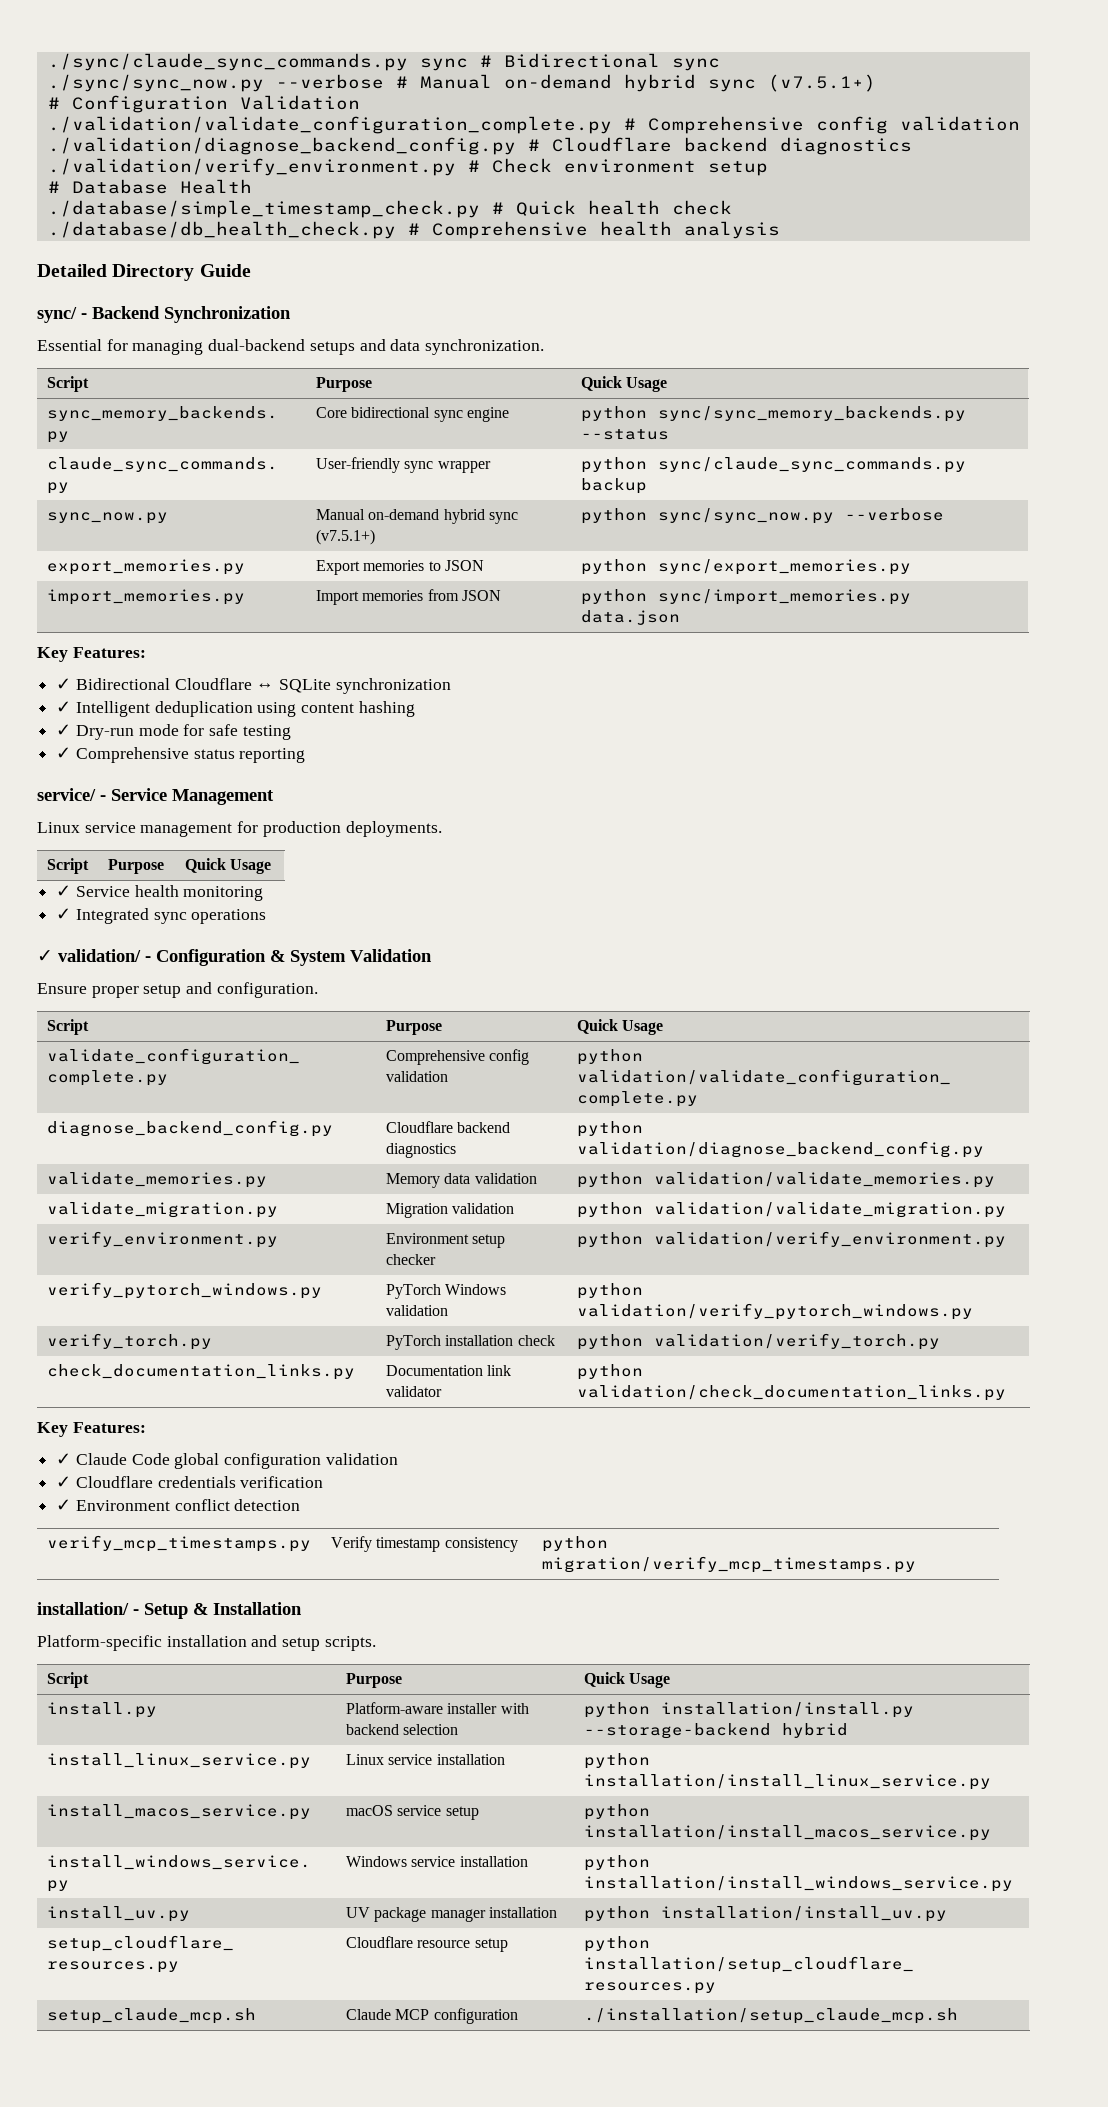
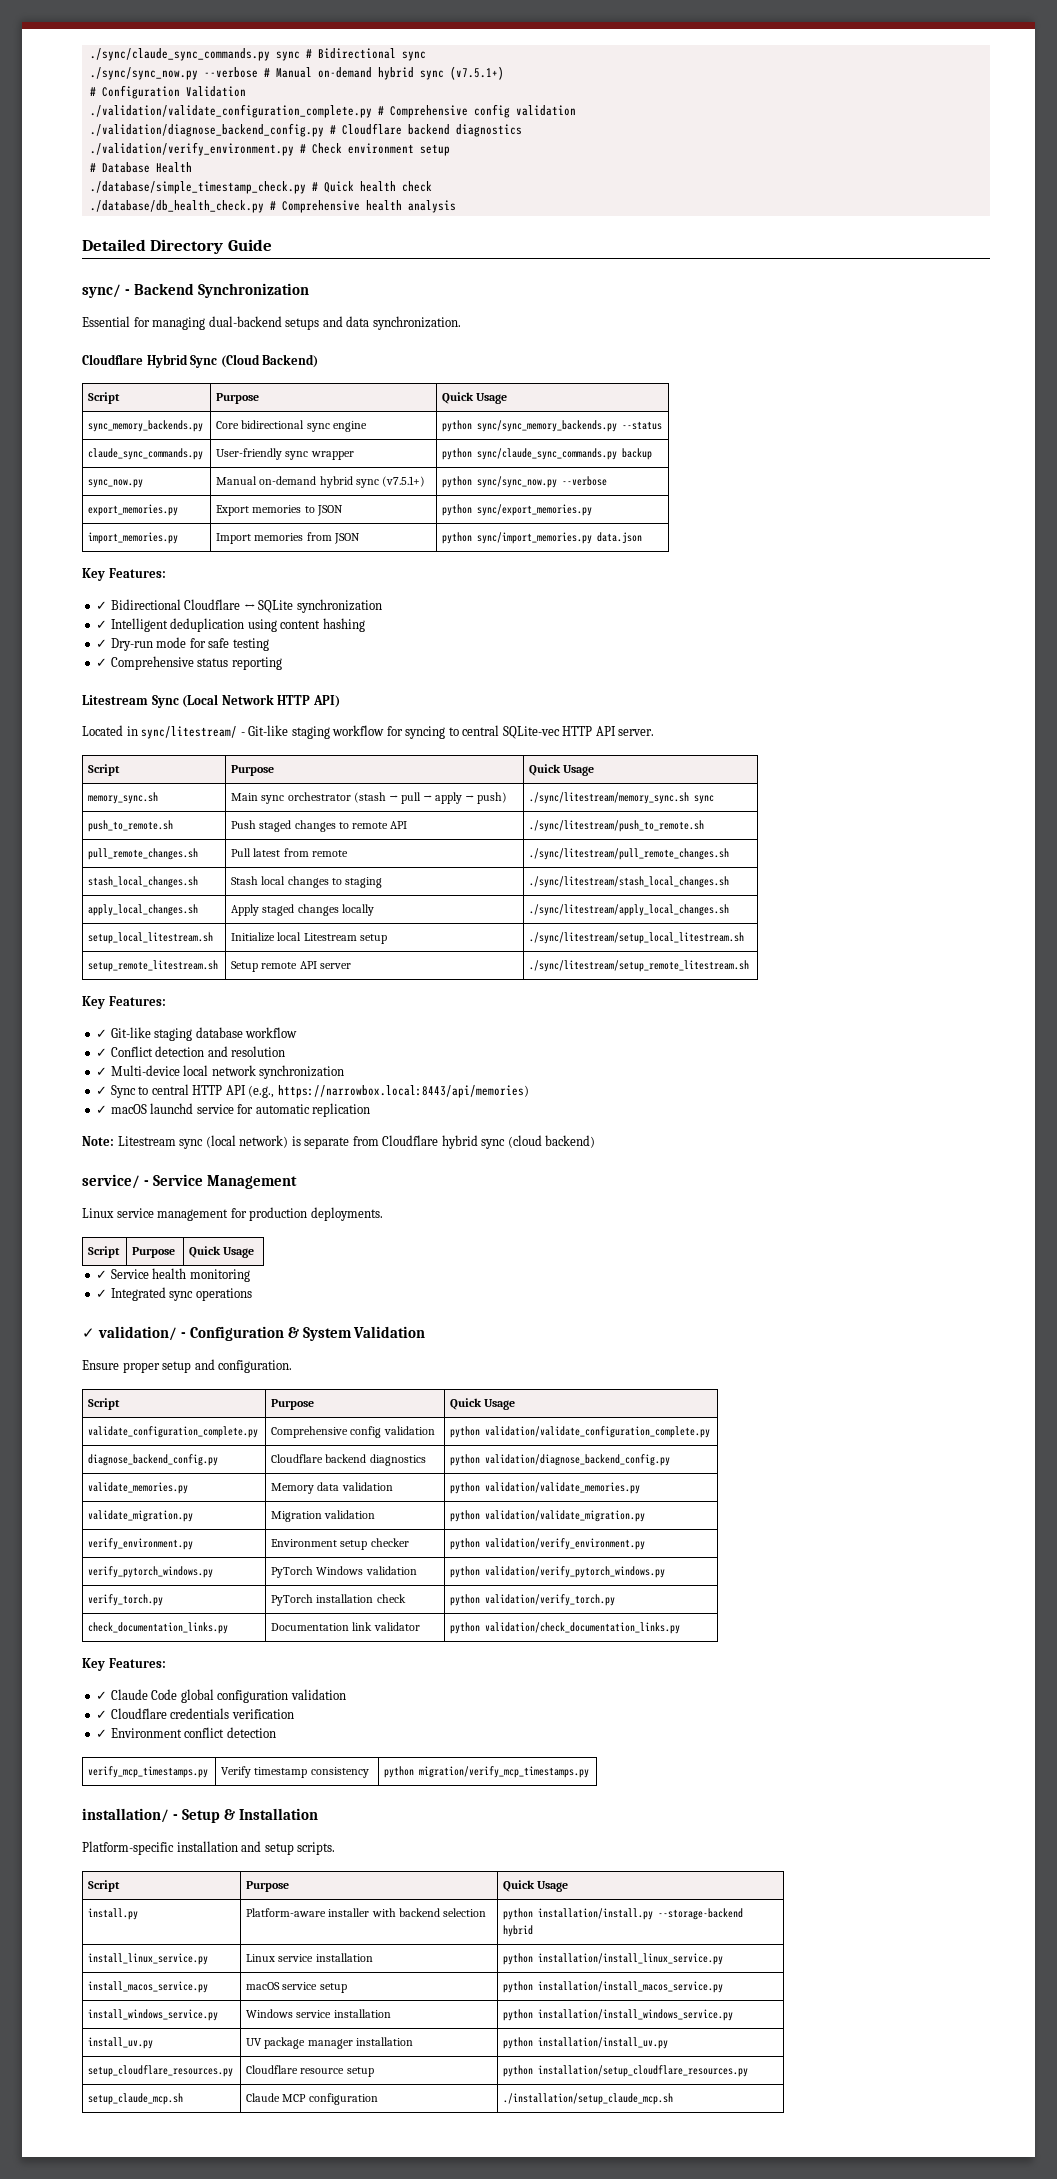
+ Cloudflare Hybrid Sync (Cloud Backend)
+ Litestream Sync (Local Network HTTP API)
+ Located in sync/litestream/ - Git-like staging workflow for syncing to central SQLite-vec HTTP API server.
+ Script | Purpose | Quick Usage
+ memory_sync.sh | Main sync orchestrator (stash → pull → apply → push) | ./sync/litestream/memory_sync.sh sync
+ push_to_remote.sh | Push staged changes to remote API | ./sync/litestream/push_to_remote.sh
+ pull_remote_changes.sh | Pull latest from remote | ./sync/litestream/pull_remote_changes.sh
+ stash_local_changes.sh | Stash local changes to staging | ./sync/litestream/stash_local_changes.sh
+ apply_local_changes.sh | Apply staged changes locally | ./sync/litestream/apply_local_changes.sh
+ setup_local_litestream.sh | Initialize local Litestream setup | ./sync/litestream/setup_local_litestream.sh
+ setup_remote_litestream.sh | Setup remote API server | ./sync/litestream/setup_remote_litestream.sh
+ Key Features:
+ ✓ Git-like staging database workflow
+ ✓ Conflict detection and resolution
+ ✓ Multi-device local network synchronization
+ ✓ Sync to central HTTP API (e.g., https://narrowbox.local:8443/api/memories)
+ ✓ macOS launchd service for automatic replication
+ Note: Litestream sync (local network) is separate from Cloudflare hybrid sync (cloud backend)

